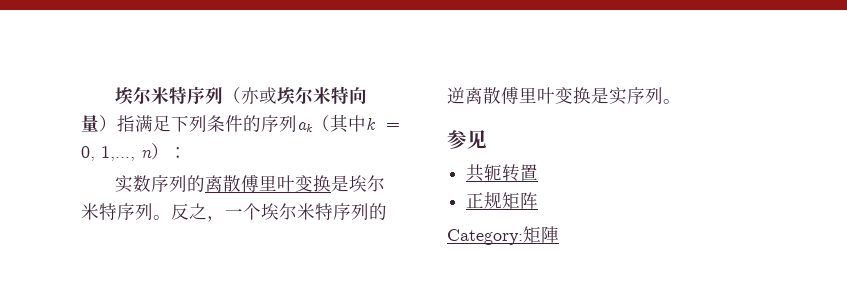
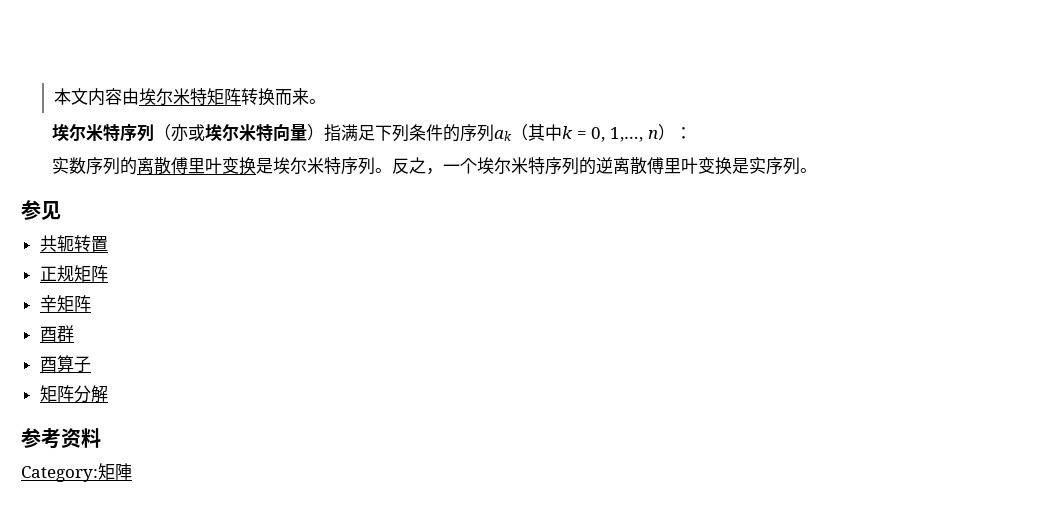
+ 本文内容由埃尔米特矩阵转换而来。
+ 辛矩阵
+ 酉群
+ 酉算子
+ 矩阵分解
+ 参考资料

